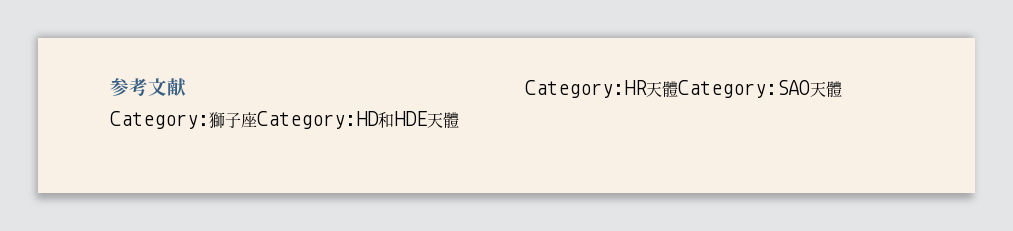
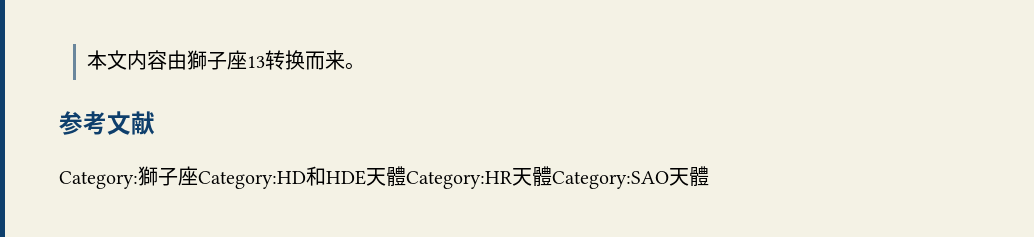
+ 本文内容由獅子座13转换而来。

